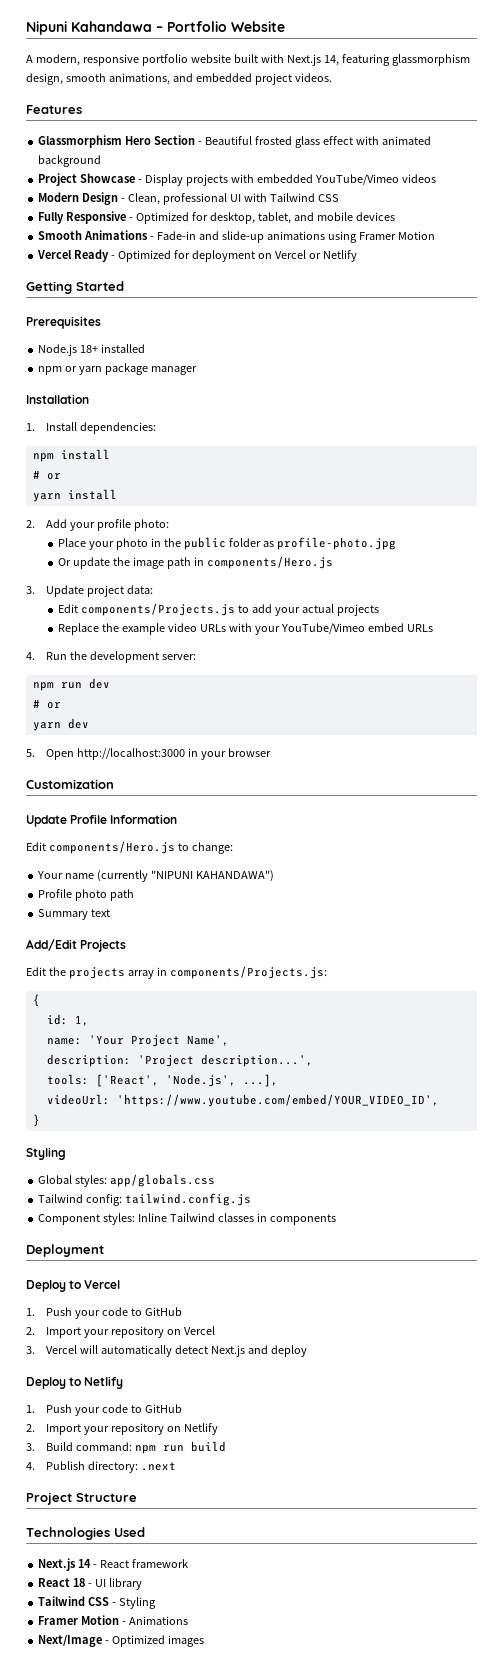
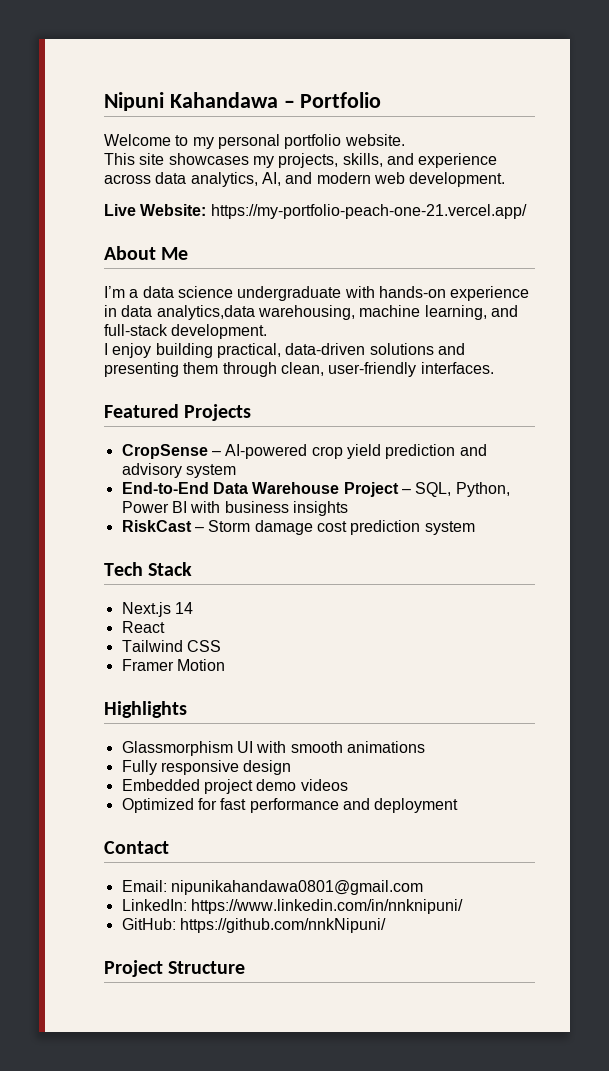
- Nipuni Kahandawa – Portfolio Website
- A modern, responsive portfolio website built with Next.js 14, featuring glassmorphism design, smooth animations, and embedded project videos.
- Features
- Glassmorphism Hero Section - Beautiful frosted glass effect with animated background
- Project Showcase - Display projects with embedded YouTube/Vimeo videos
- Modern Design - Clean, professional UI with Tailwind CSS
- Fully Responsive - Optimized for desktop, tablet, and mobile devices
- Smooth Animations - Fade-in and slide-up animations using Framer Motion
- Vercel Ready - Optimized for deployment on Vercel or Netlify
- Getting Started
- Prerequisites
- Node.js 18+ installed
- npm or yarn package manager
- Installation
- 1. Install dependencies:
- npm install
- # or
- yarn install
- 2. Add your profile photo:
- Place your photo in the public folder as profile-photo.jpg
- Or update the image path in components/Hero.js
- 3. Update project data:
- Edit components/Projects.js to add your actual projects
- Replace the example video URLs with your YouTube/Vimeo embed URLs
- 4. Run the development server:
- npm run dev
- # or
- yarn dev
- 5. Open http://localhost:3000 in your browser
- Customization
- Update Profile Information
- Edit components/Hero.js to change:
- Your name (currently "NIPUNI KAHANDAWA")
- Profile photo path
- Summary text
- Add/Edit Projects
- Edit the projects array in components/Projects.js:
- {
- id: 1,
- name: 'Your Project Name',
- description: 'Project description...',
- tools: ['React', 'Node.js', ...],
- videoUrl: 'https://www.youtube.com/embed/YOUR_VIDEO_ID',
- }
- Styling
- Global styles: app/globals.css
- Tailwind config: tailwind.config.js
- Component styles: Inline Tailwind classes in components
- Deployment
- Deploy to Vercel
- 1. Push your code to GitHub
- 2. Import your repository on Vercel
- 3. Vercel will automatically detect Next.js and deploy
- Deploy to Netlify
- 1. Push your code to GitHub
- 2. Import your repository on Netlify
- 3. Build command: npm run build
- 4. Publish directory: .next
+ Nipuni Kahandawa – Portfolio
+ Welcome to my personal portfolio website.
+ This site showcases my projects, skills, and experience across data analytics, AI, and modern web development.
+ Live Website: https://my-portfolio-peach-one-21.vercel.app/
+ About Me
+ I’m a data science undergraduate with hands-on experience in data analytics,data warehousing, machine learning, and full-stack development.
+ I enjoy building practical, data-driven solutions and presenting them through clean, user-friendly interfaces.
+ Featured Projects
+ CropSense – AI-powered crop yield prediction and advisory system
+ End-to-End Data Warehouse Project – SQL, Python, Power BI with business insights
+ RiskCast – Storm damage cost prediction system
+ Tech Stack
+ Next.js 14
+ React
+ Tailwind CSS
+ Framer Motion
+ Highlights
+ Glassmorphism UI with smooth animations
+ Fully responsive design
+ Embedded project demo videos
+ Optimized for fast performance and deployment
+ Contact
+ Email: nipunikahandawa0801@gmail.com
+ LinkedIn: https://www.linkedin.com/in/nnknipuni/
+ GitHub: https://github.com/nnkNipuni/
  Project Structure
- Technologies Used
- Next.js 14 - React framework
- React 18 - UI library
- Tailwind CSS - Styling
- Framer Motion - Animations
- Next/Image - Optimized images

